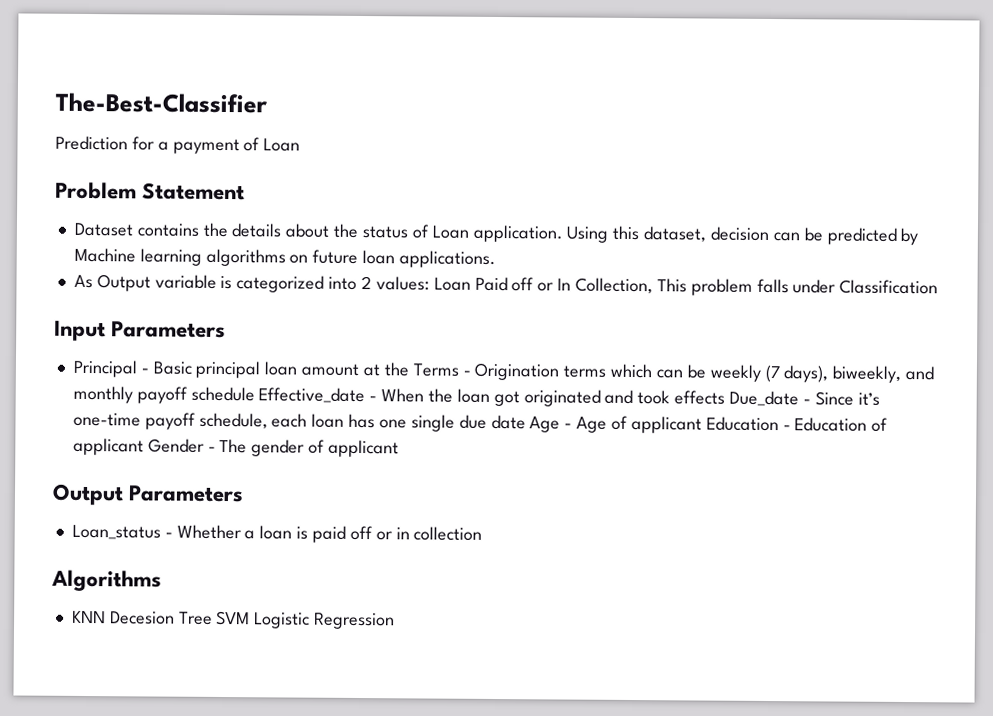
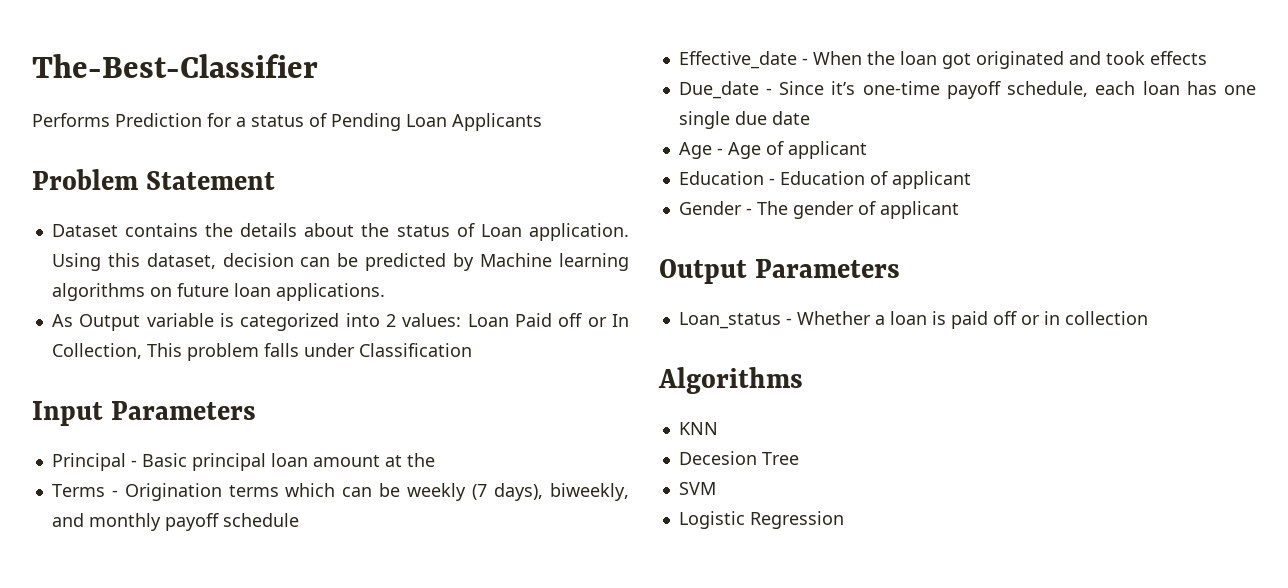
- Prediction for a payment of Loan
+ Performs Prediction for a status of Pending Loan Applicants
- Principal - Basic principal loan amount at the Terms - Origination terms which can be weekly (7 days), biweekly, and monthly payoff schedule Effective_date - When the loan got originated and took effects Due_date - Since it’s one-time payoff schedule, each loan has one single due date Age - Age of applicant Education - Education of applicant Gender - The gender of applicant
+ Principal - Basic principal loan amount at the
+ Terms - Origination terms which can be weekly (7 days), biweekly, and monthly payoff schedule
+ Effective_date - When the loan got originated and took effects
+ Due_date - Since it’s one-time payoff schedule, each loan has one single due date
+ Age - Age of applicant
+ Education - Education of applicant
+ Gender - The gender of applicant
- KNN Decesion Tree SVM Logistic Regression
+ KNN
+ Decesion Tree
+ SVM
+ Logistic Regression

